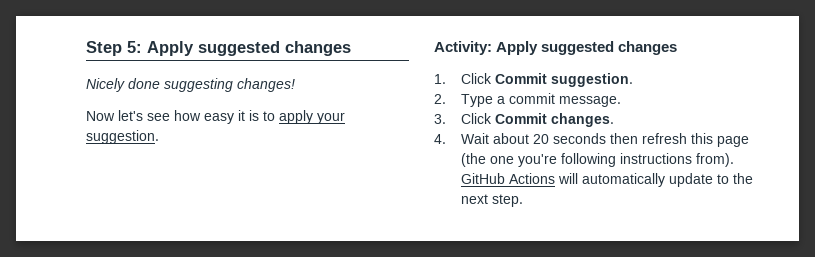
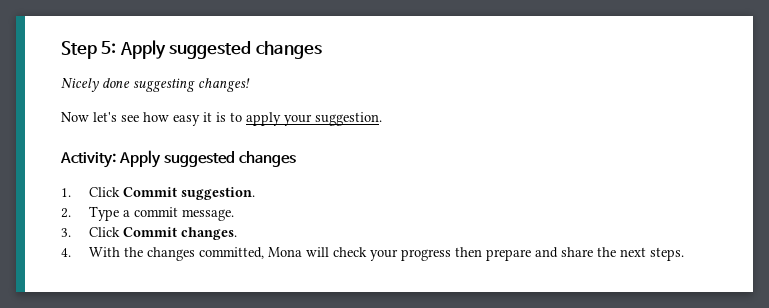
- 4. Wait about 20 seconds then refresh this page (the one you're following instructions from). GitHub Actions will automatically update to the next step.
+ 4. With the changes committed, Mona will check your progress then prepare and share the next steps.

